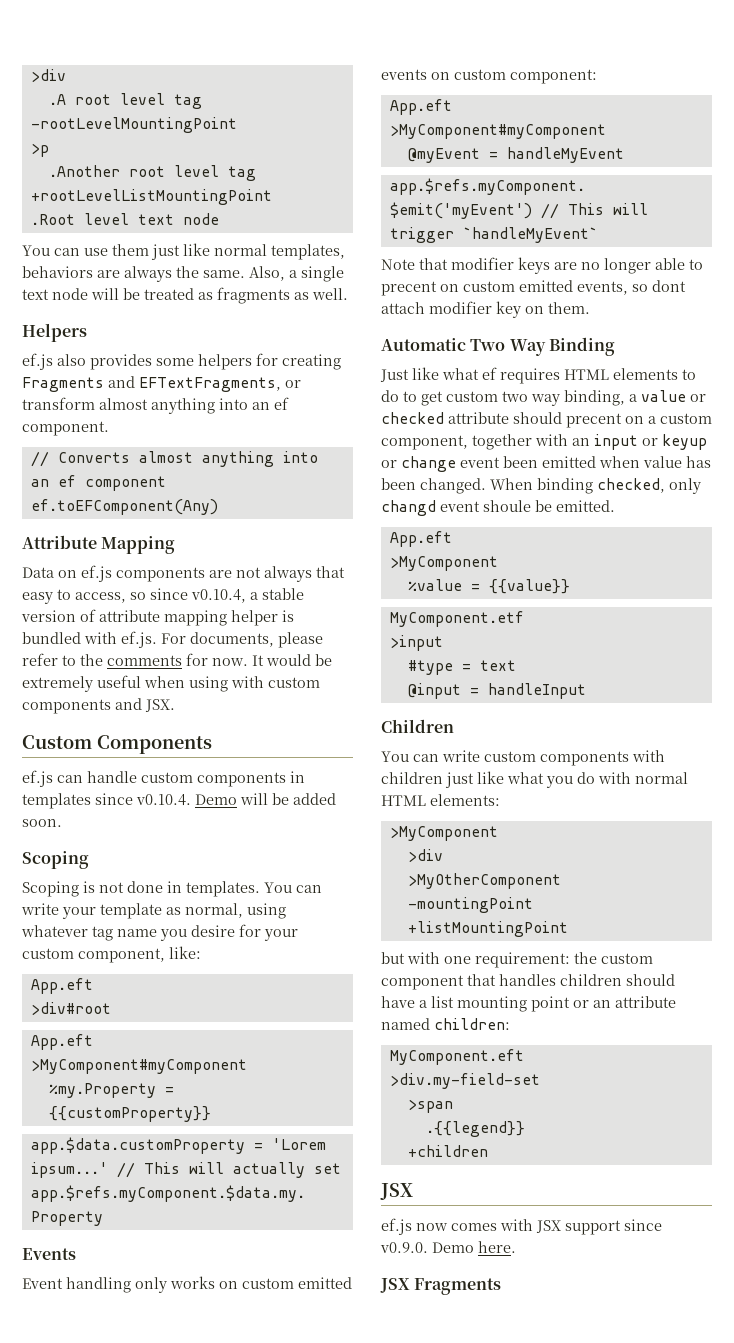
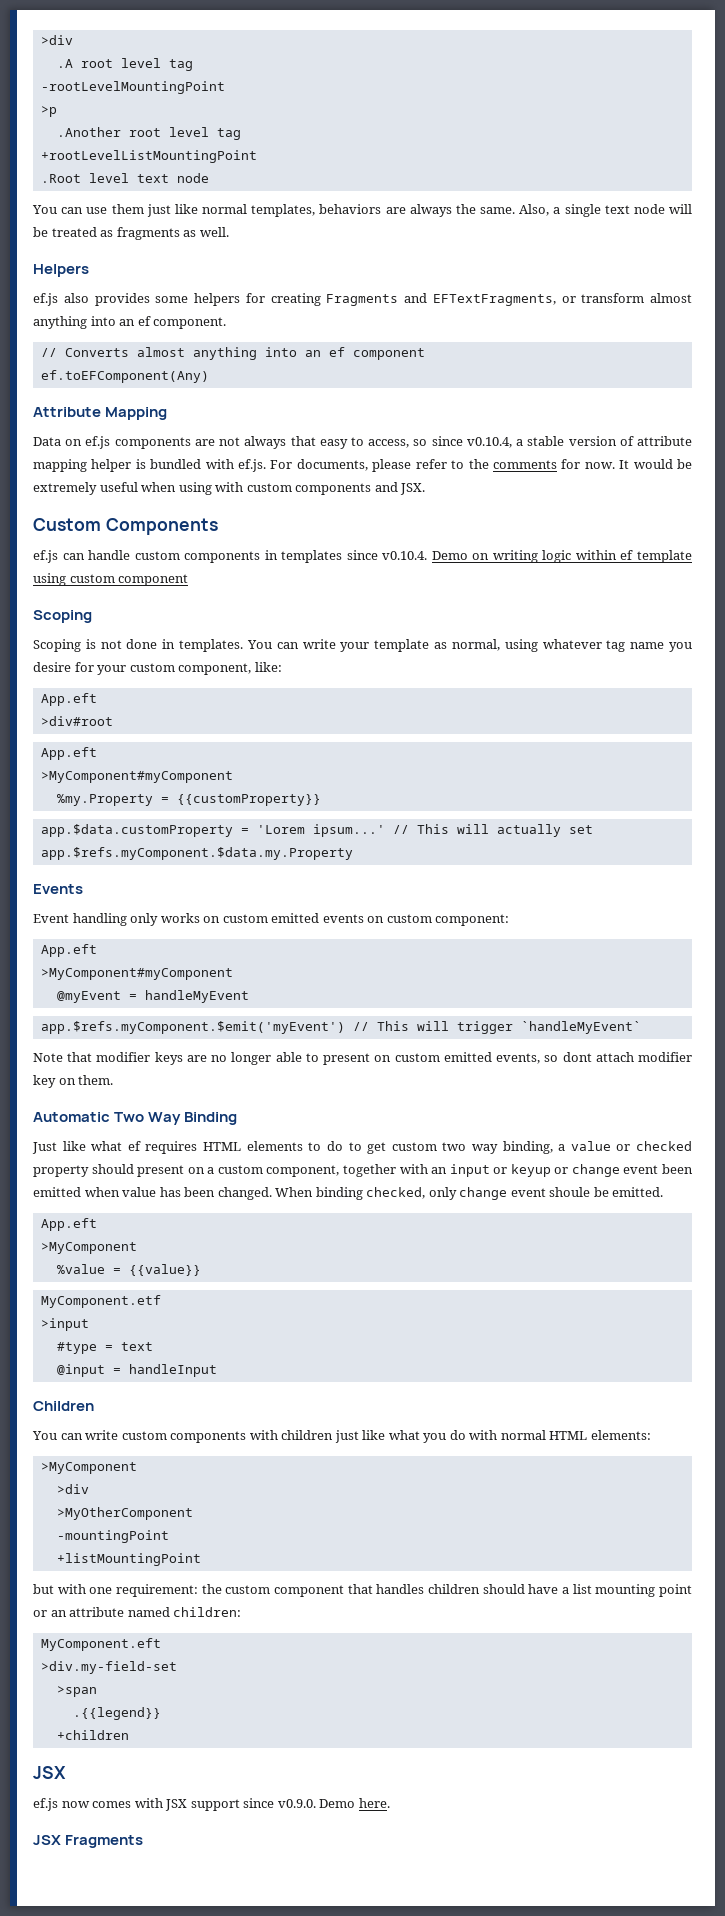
- ef.js can handle custom components in templates since v0.10.4. Demo will be added soon.
+ ef.js can handle custom components in templates since v0.10.4. Demo on writing logic within ef template using custom component
- Note that modifier keys are no longer able to precent on custom emitted events, so dont attach modifier key on them.
+ Note that modifier keys are no longer able to present on custom emitted events, so dont attach modifier key on them.
- Just like what ef requires HTML elements to do to get custom two way binding, a value or checked attribute should precent on a custom component, together with an input or keyup or change event been emitted when value has been changed.
+ Just like what ef requires HTML elements to do to get custom two way binding, a value or checked property should present on a custom component, together with an input or keyup or change event been emitted when value has been changed.
- When binding checked, only changd event shoule be emitted.
+ When binding checked, only change event shoule be emitted.

